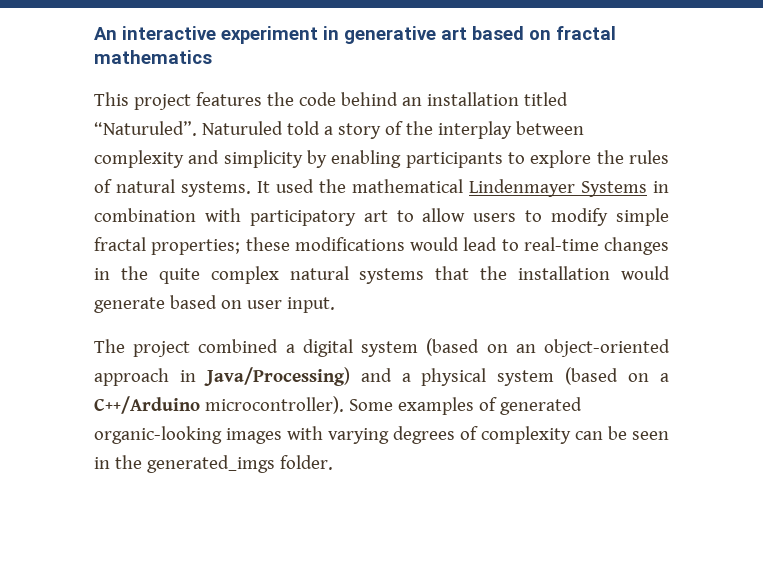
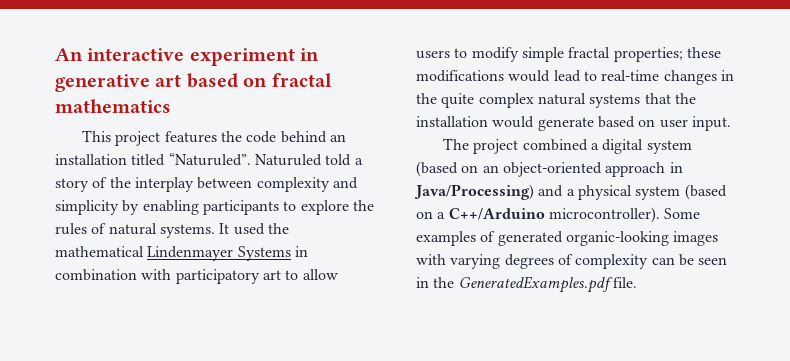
- Some examples of generated organic-looking images with varying degrees of complexity can be seen in the generated_imgs folder.
+ Some examples of generated organic-looking images with varying degrees of complexity can be seen in the GeneratedExamples.pdf file.

